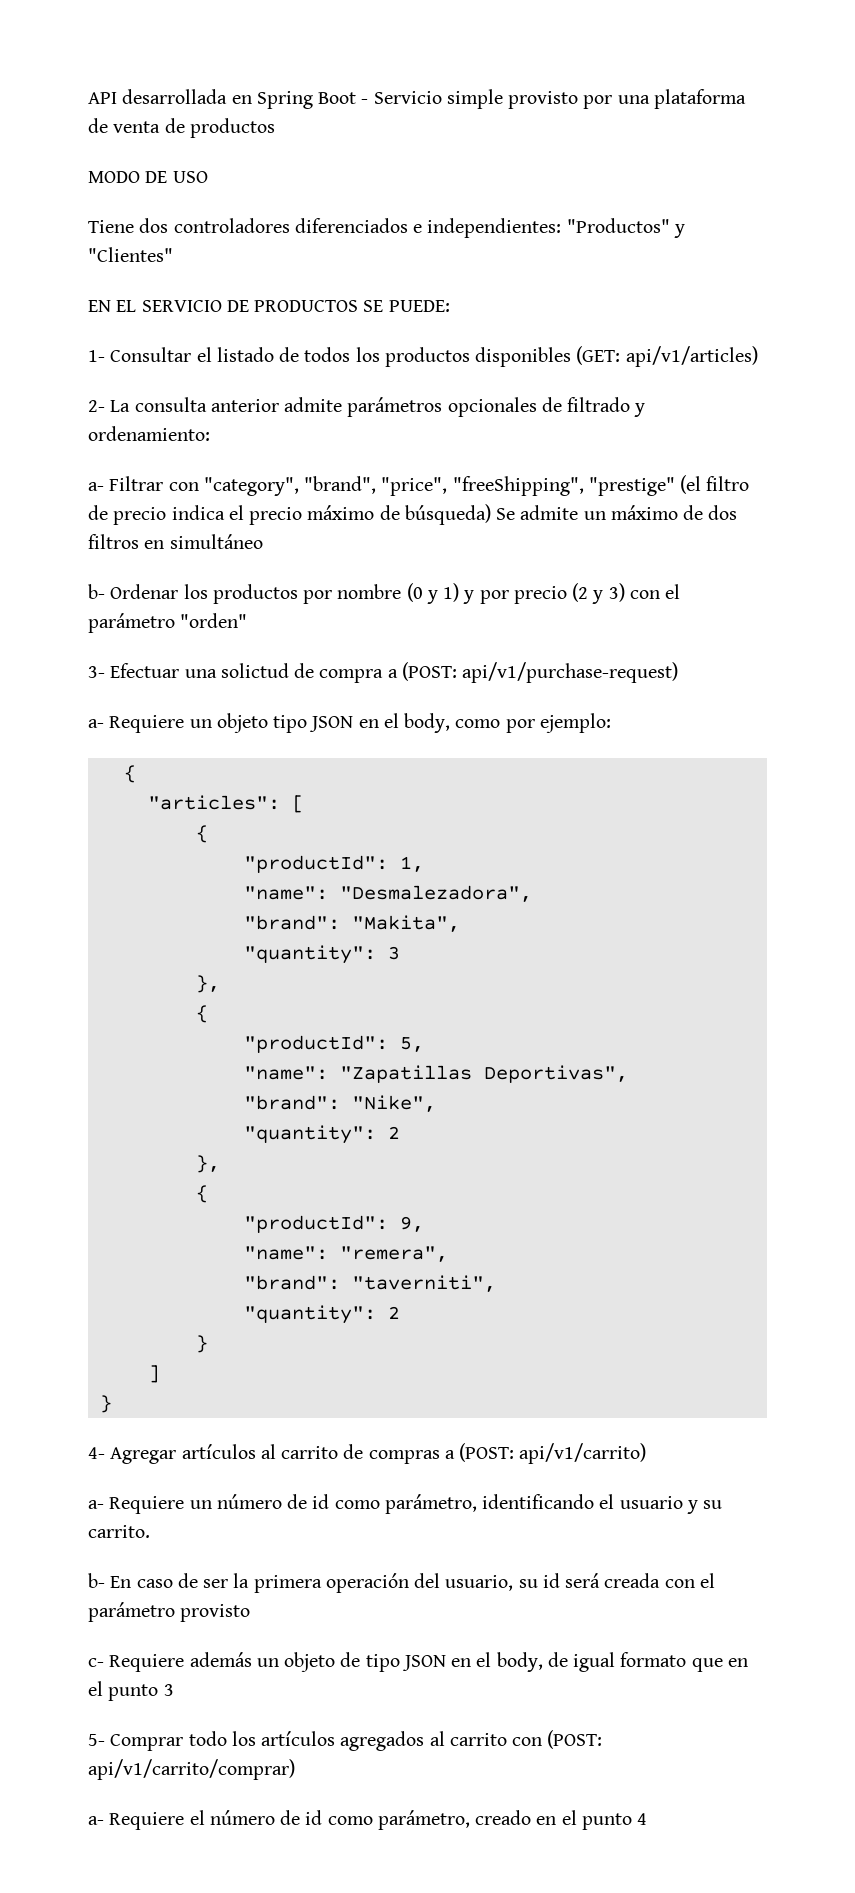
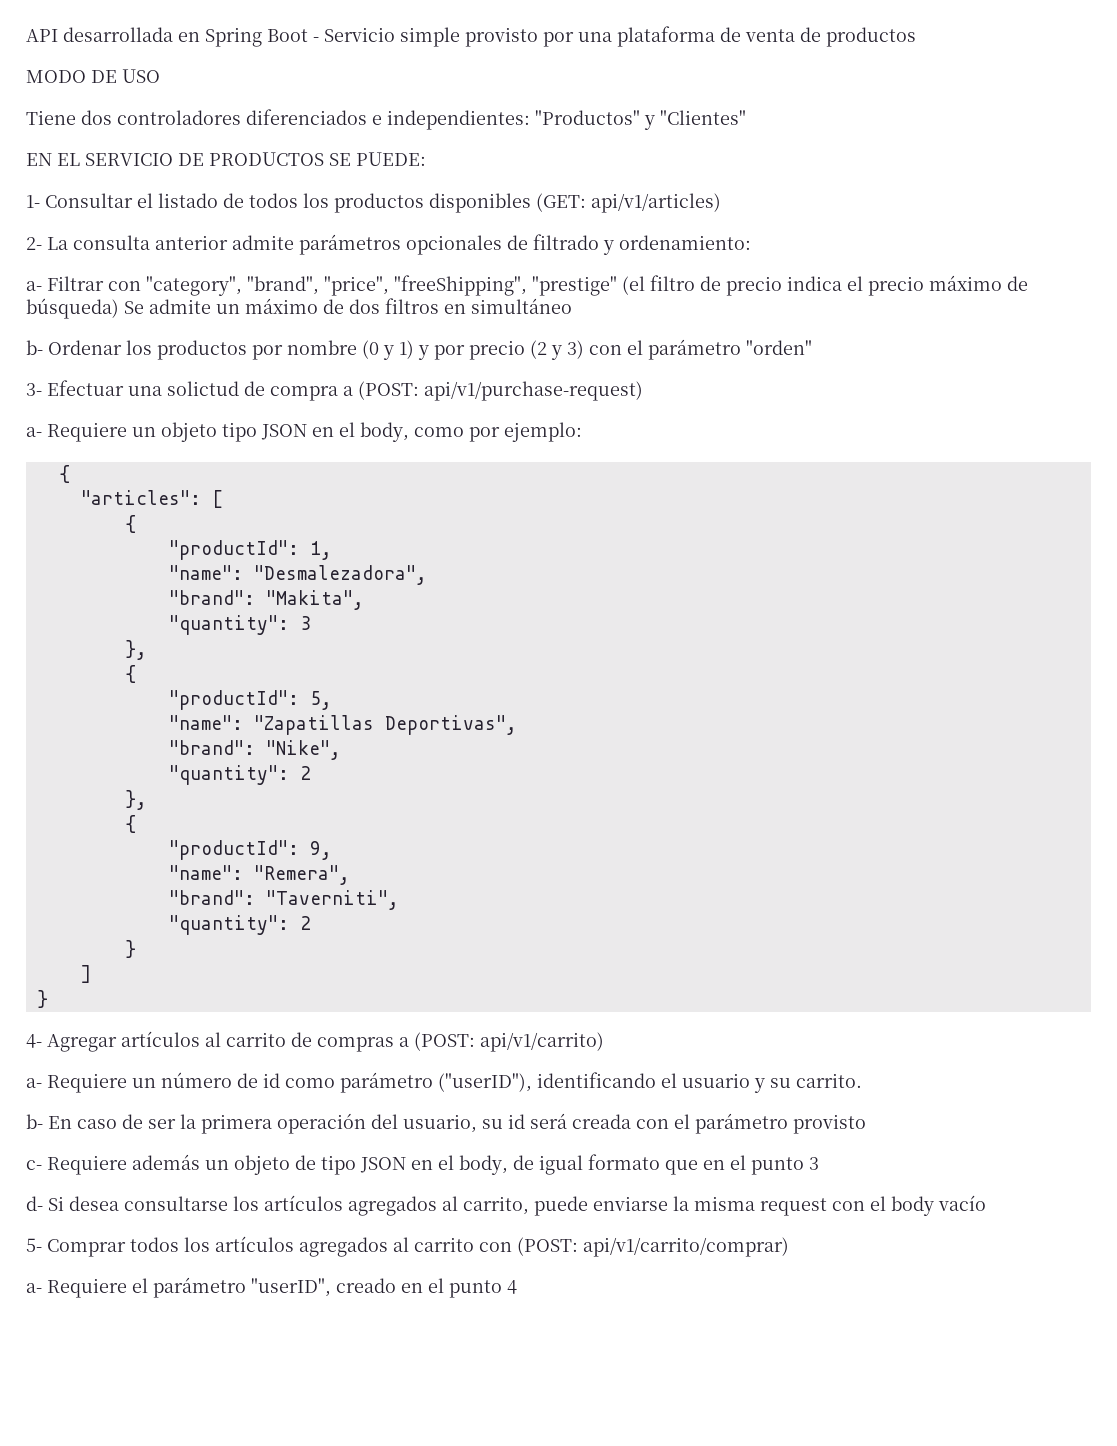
- "name": "remera",
- "brand": "taverniti",
+ "name": "Remera",
+ "brand": "Taverniti",
- a- Requiere un número de id como parámetro, identificando el usuario y su carrito.
+ a- Requiere un número de id como parámetro ("userID"), identificando el usuario y su carrito.
+ d- Si desea consultarse los artículos agregados al carrito, puede enviarse la misma request con el body vacío
- 5- Comprar todo los artículos agregados al carrito con (POST: api/v1/carrito/comprar)
+ 5- Comprar todos los artículos agregados al carrito con (POST: api/v1/carrito/comprar)
- a- Requiere el número de id como parámetro, creado en el punto 4
+ a- Requiere el parámetro "userID", creado en el punto 4

